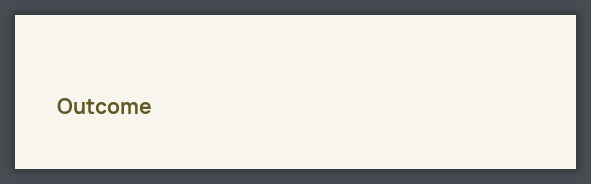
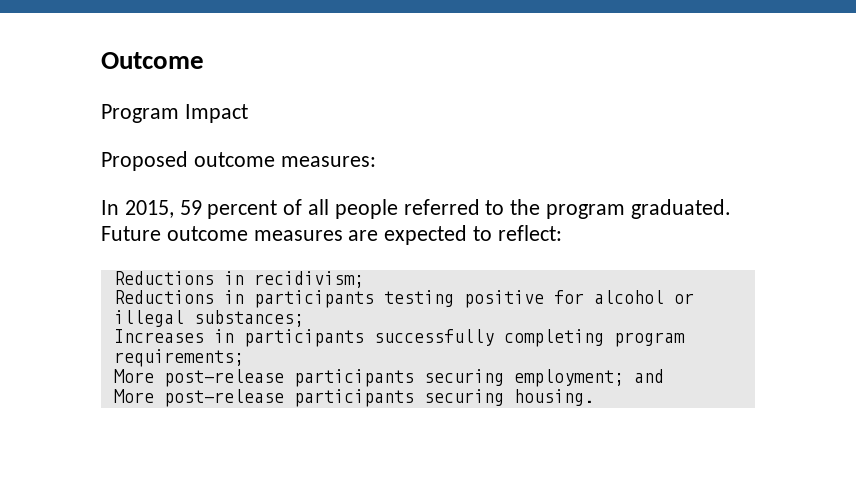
+ Program Impact
+ Proposed outcome measures:
+ In 2015, 59 percent of all people referred to the program graduated. Future outcome measures are expected to reflect:
+ Reductions in recidivism;
+ Reductions in participants testing positive for alcohol or illegal substances;
+ Increases in participants successfully completing program requirements;
+ More post-release participants securing employment; and
+ More post-release participants securing housing.

